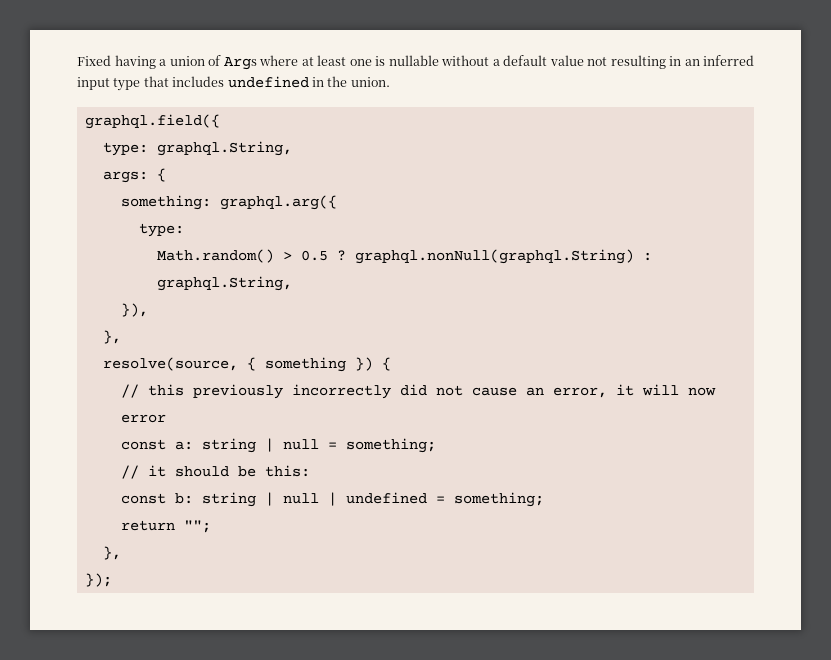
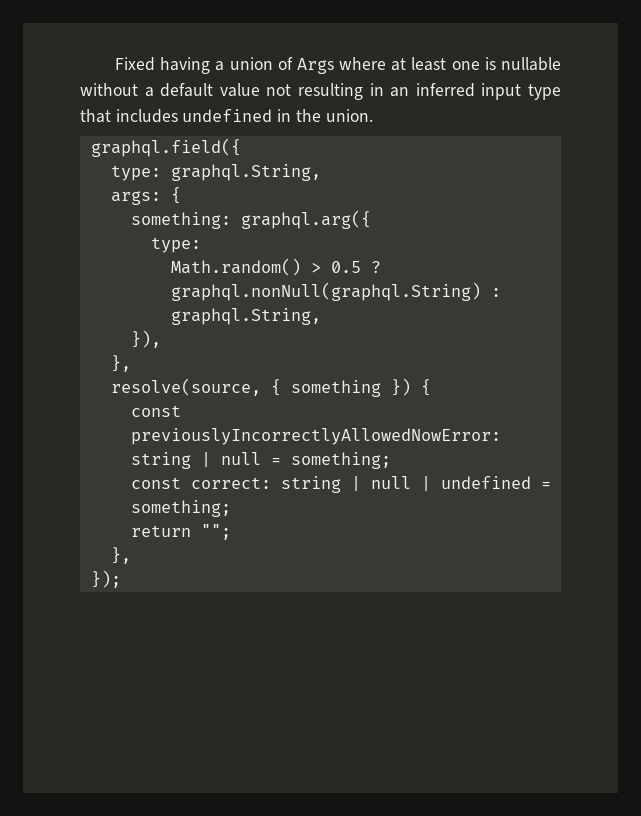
- // this previously incorrectly did not cause an error, it will now error
- const a: string | null = something;
+ const previouslyIncorrectlyAllowedNowError: string | null = something;
- // it should be this:
- const b: string | null | undefined = something;
+ const correct: string | null | undefined = something;

